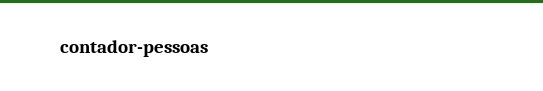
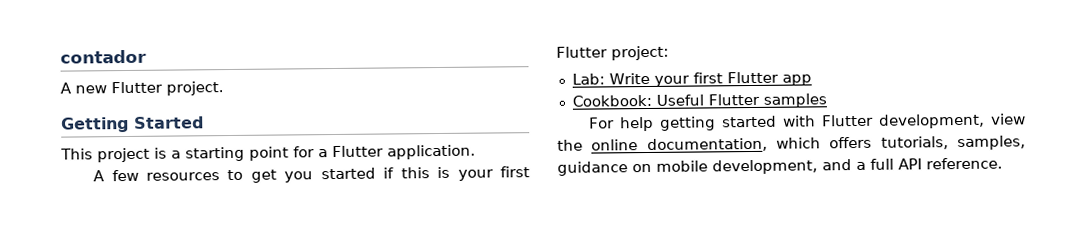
- contador-pessoas
+ contador
+ A new Flutter project.
+ Getting Started
+ This project is a starting point for a Flutter application.
+ A few resources to get you started if this is your first Flutter project:
+ Lab: Write your first Flutter app
+ Cookbook: Useful Flutter samples
+ For help getting started with Flutter development, view the online documentation, which offers tutorials, samples, guidance on mobile development, and a full API reference.

